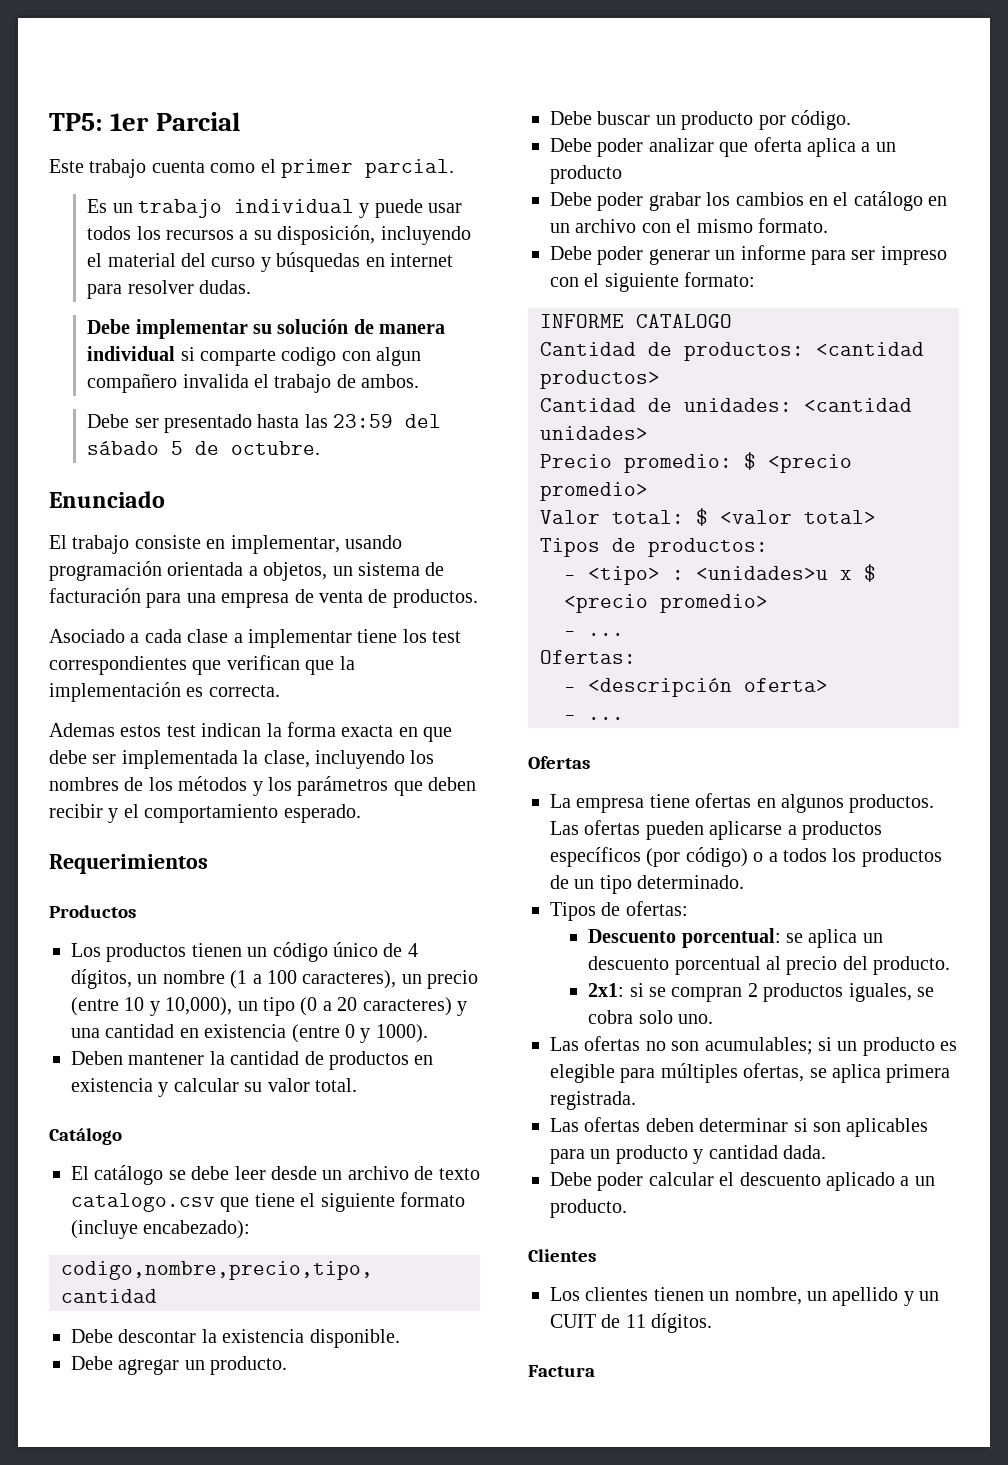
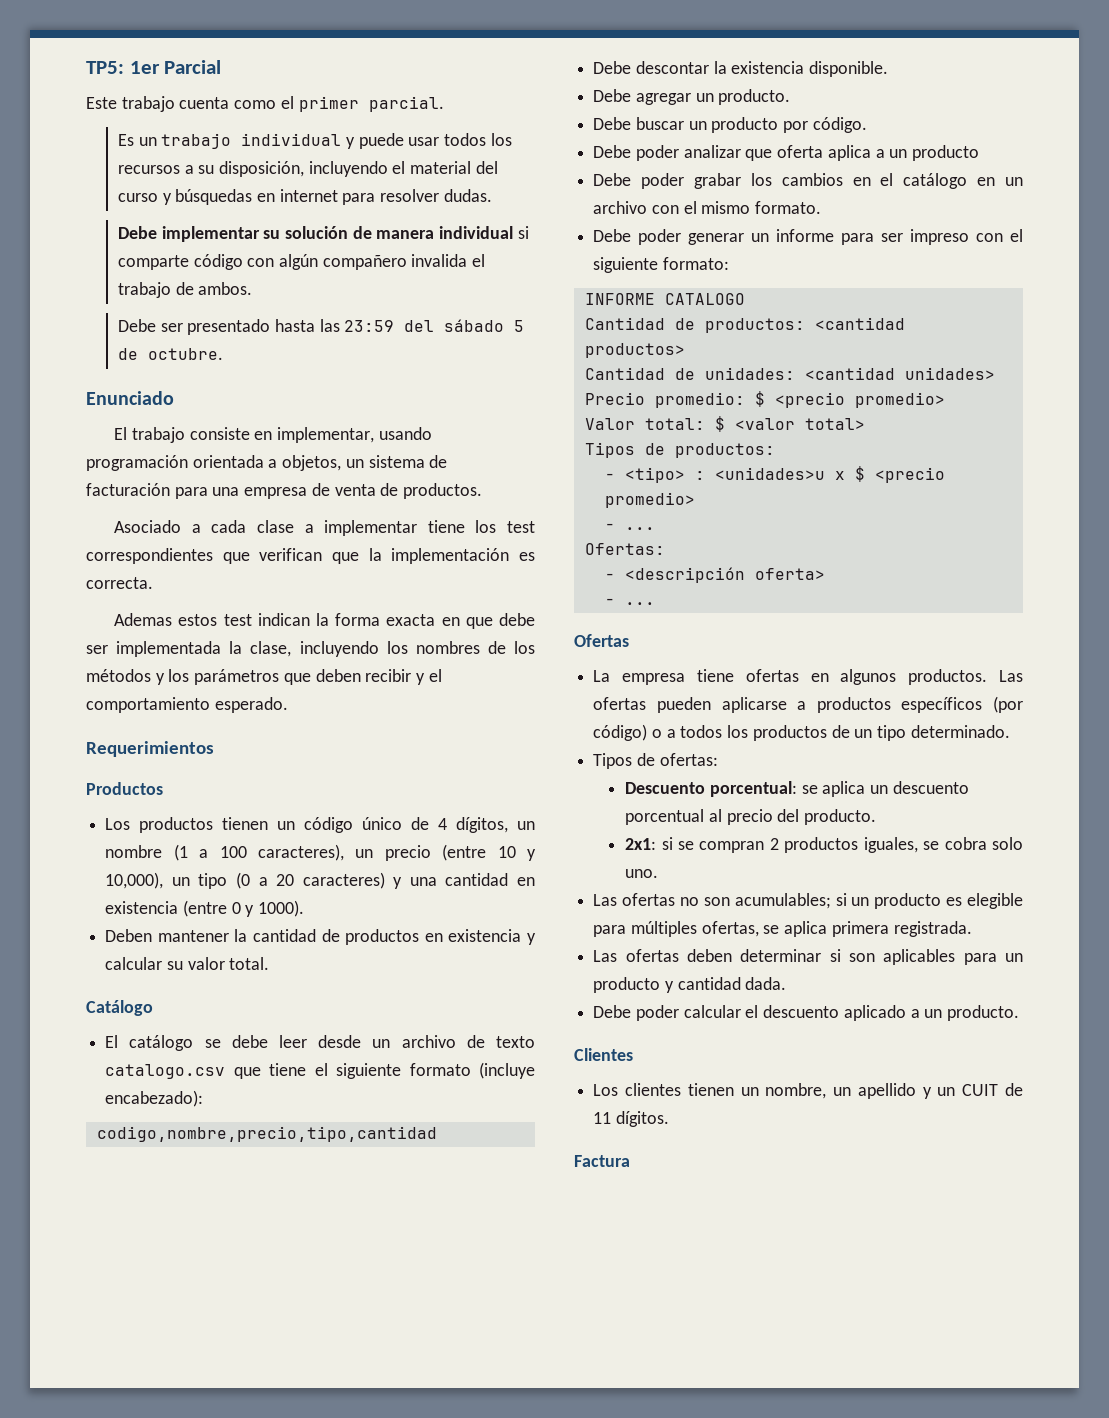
- Debe implementar su solución de manera individual si comparte codigo con algun compañero invalida el trabajo de ambos.
+ Debe implementar su solución de manera individual si comparte código con algún compañero invalida el trabajo de ambos.

